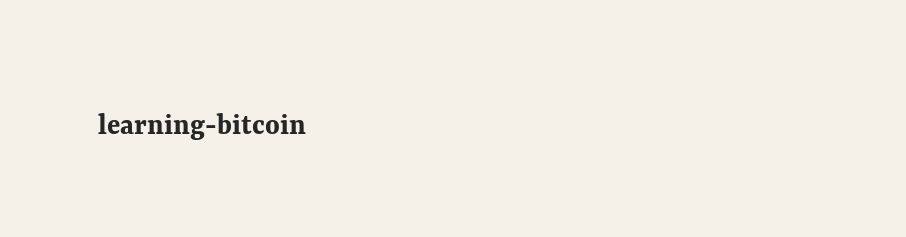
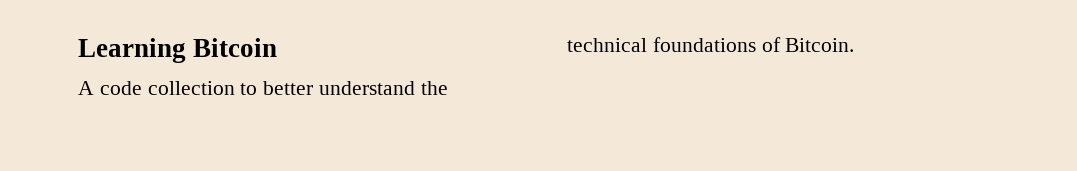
- learning-bitcoin
+ Learning Bitcoin
+ A code collection to better understand the technical foundations of Bitcoin.

